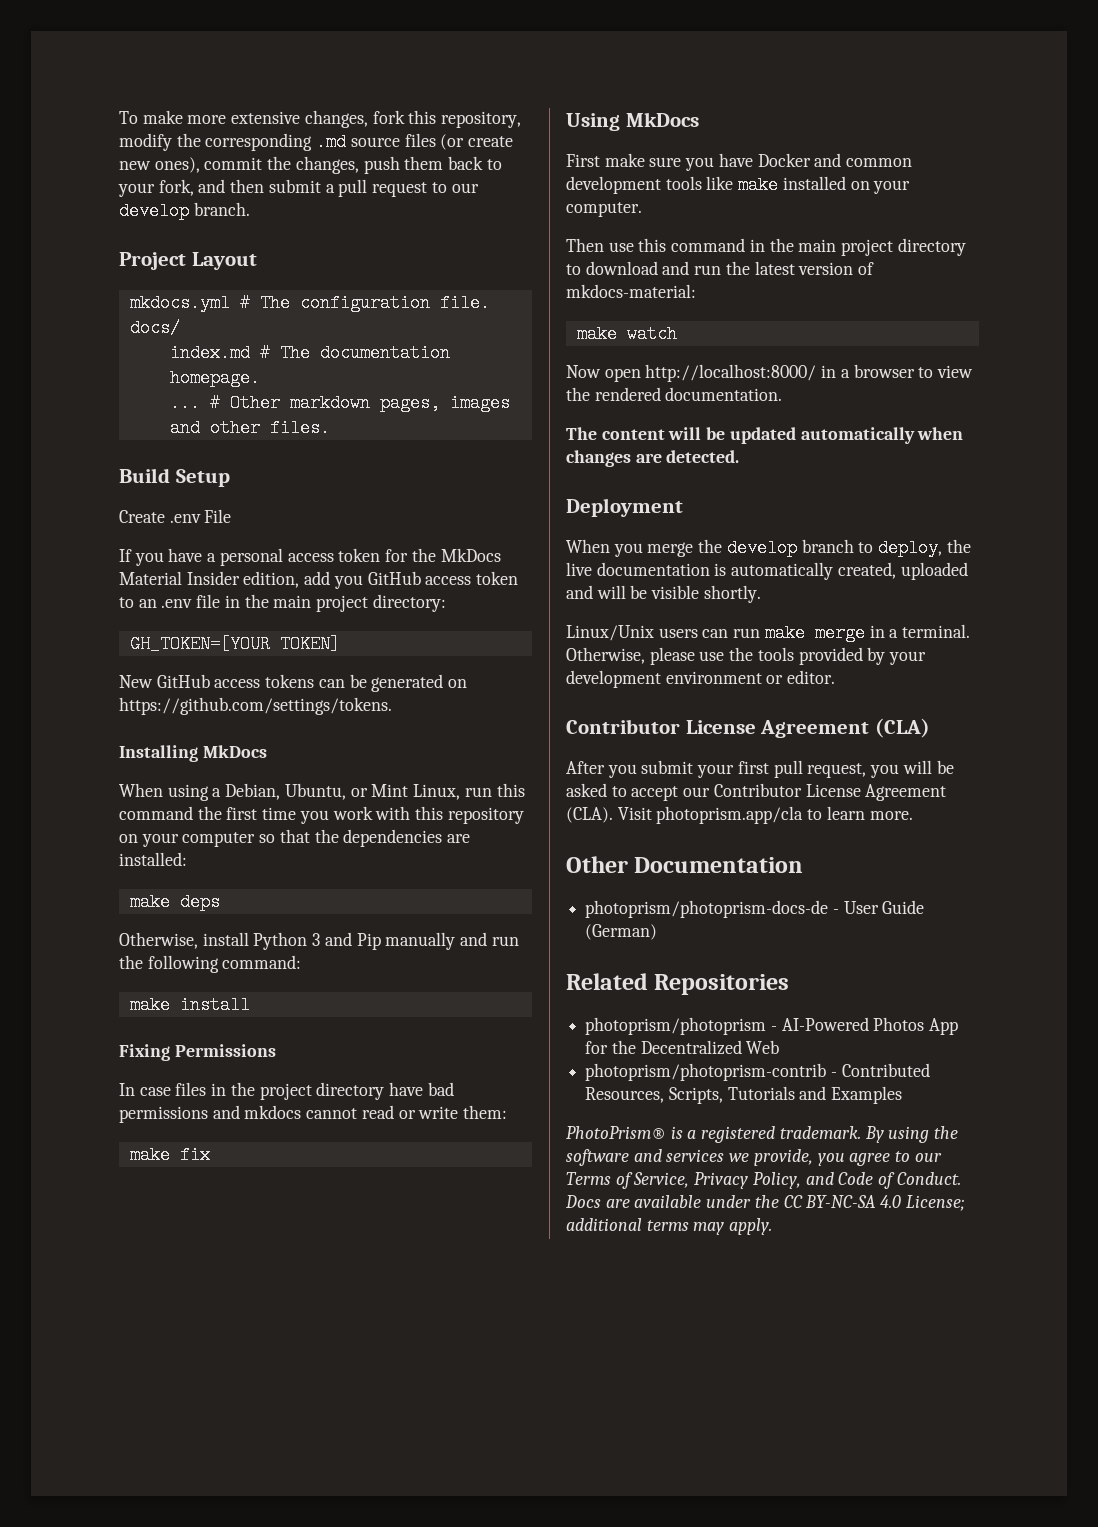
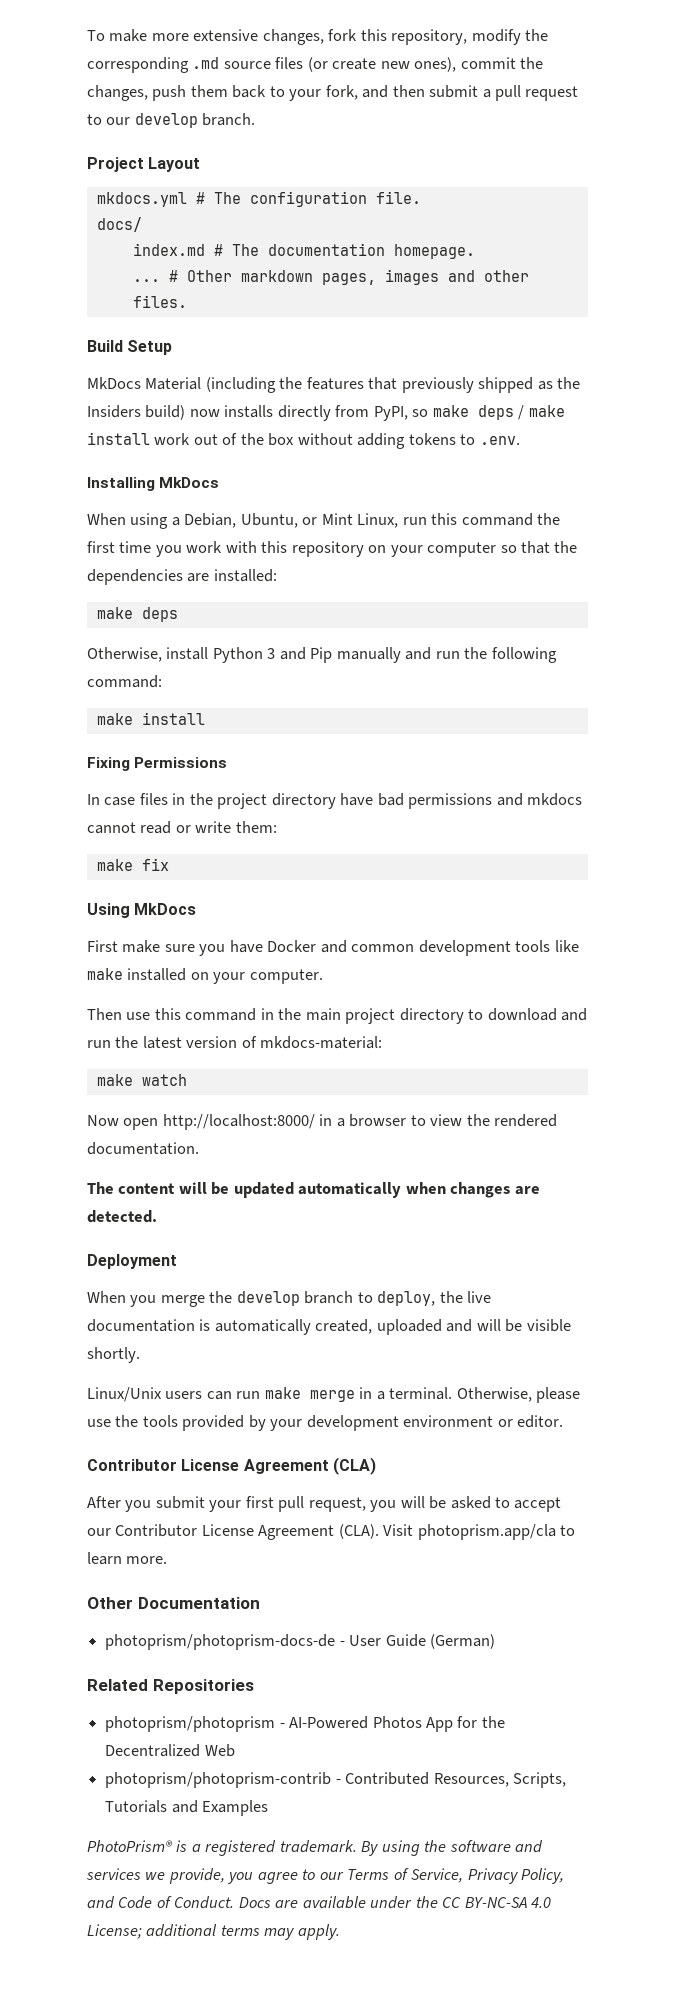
- Create .env File
- If you have a personal access token for the MkDocs Material Insider edition, add you GitHub access token to an .env file in the main project directory:
- GH_TOKEN=[YOUR TOKEN]
- New GitHub access tokens can be generated on https://github.com/settings/tokens.
+ MkDocs Material (including the features that previously shipped as the Insiders build) now installs directly from PyPI, so make deps / make install work out of the box without adding tokens to .env.

